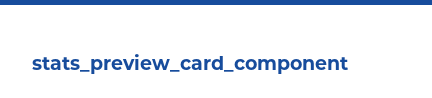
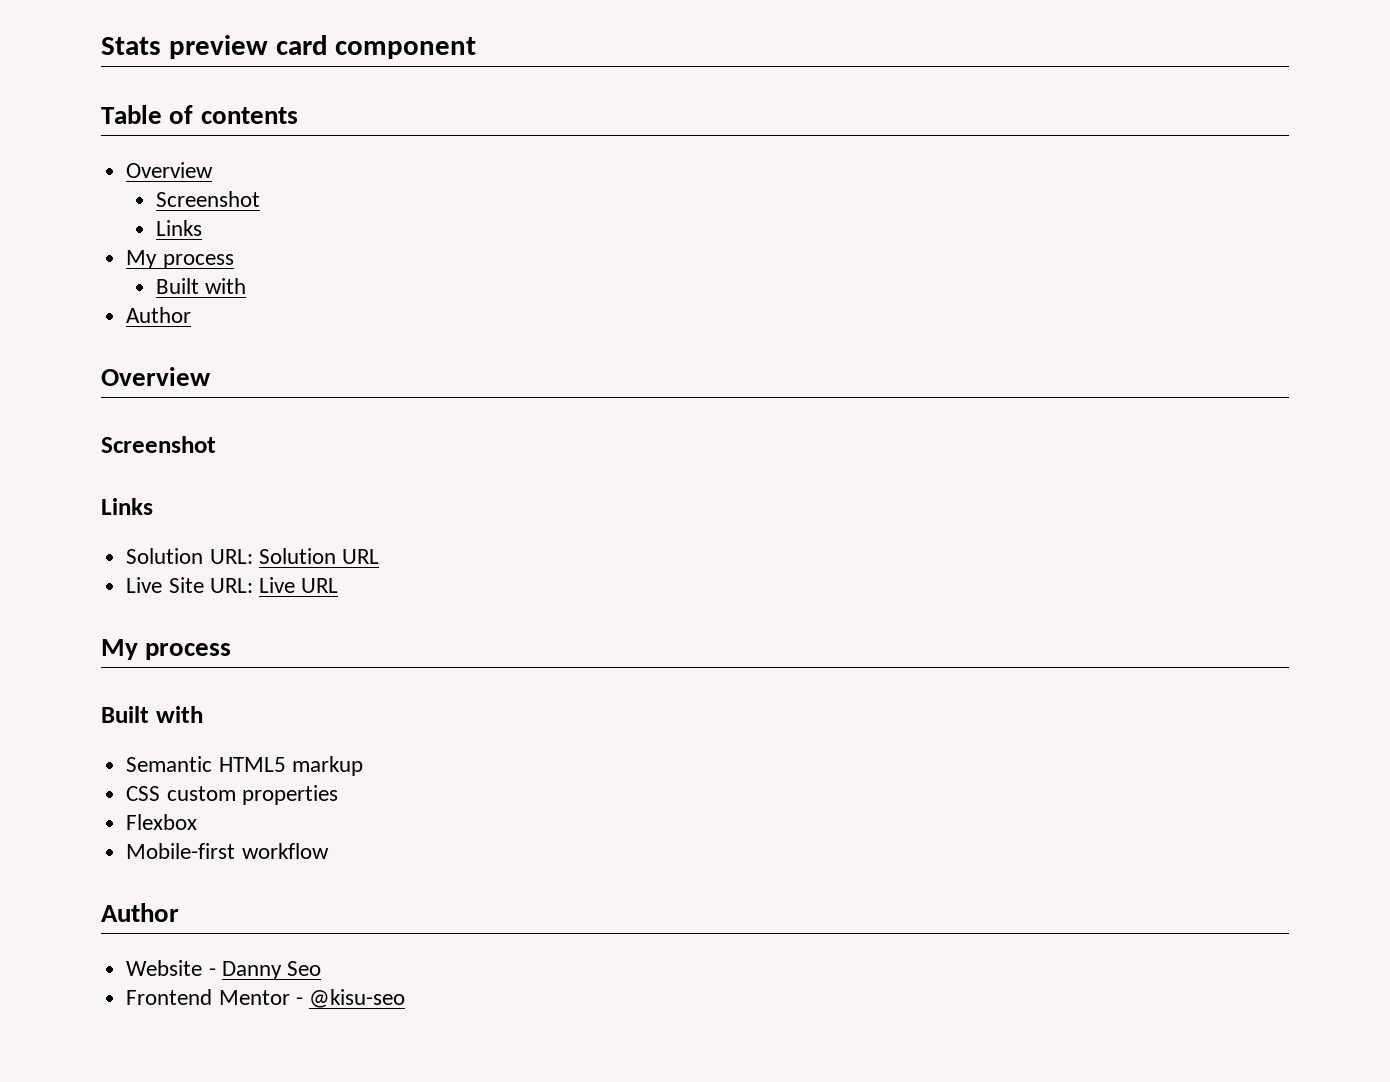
- stats_preview_card_component
+ Stats preview card component
+ Table of contents
+ Overview
+ Screenshot
+ Links
+ My process
+ Built with
+ Author
+ Overview
+ Screenshot
+ Links
+ Solution URL: Solution URL
+ Live Site URL: Live URL
+ My process
+ Built with
+ Semantic HTML5 markup
+ CSS custom properties
+ Flexbox
+ Mobile-first workflow
+ Author
+ Website - Danny Seo
+ Frontend Mentor - @kisu-seo

